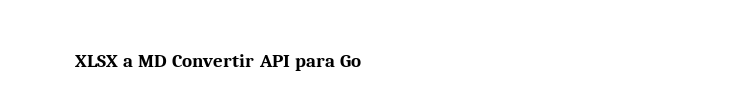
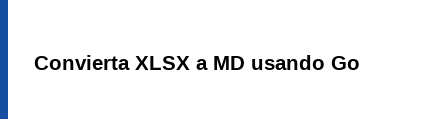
- XLSX a MD Convertir API para Go
+ Convierta XLSX a MD usando Go

